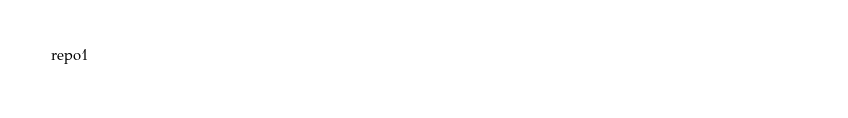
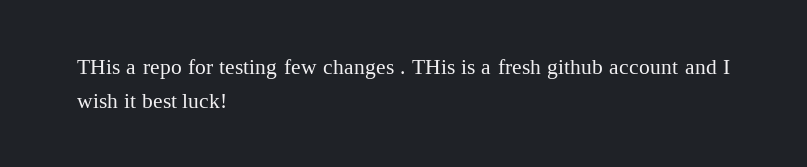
- repo1
+ THis a repo for testing few changes . THis is a fresh github account and I wish it best luck!

